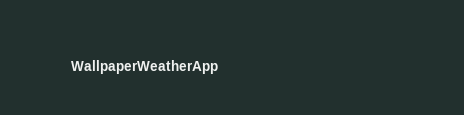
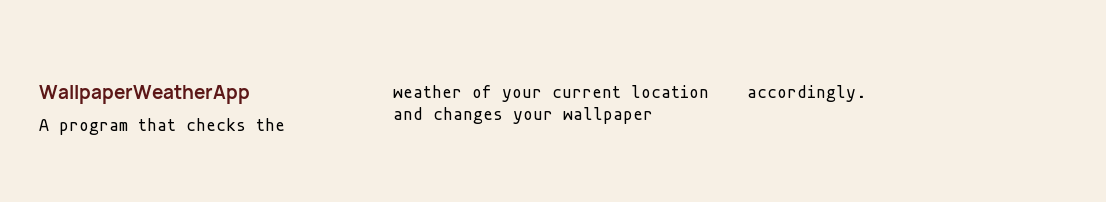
+ A program that checks the weather of your current location and changes your wallpaper accordingly.

